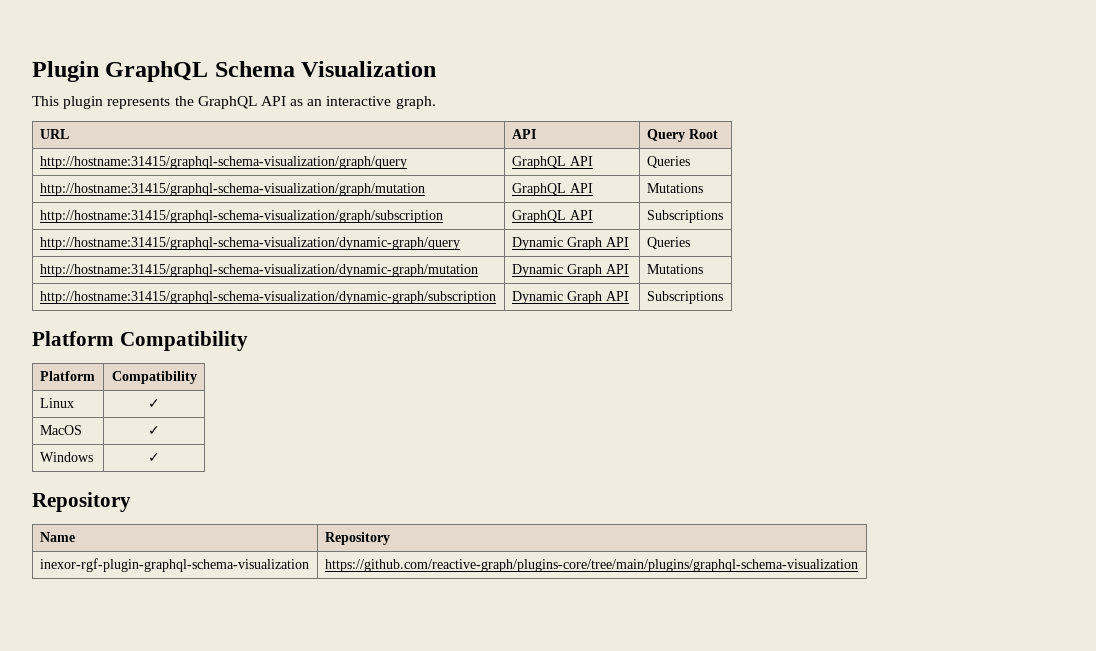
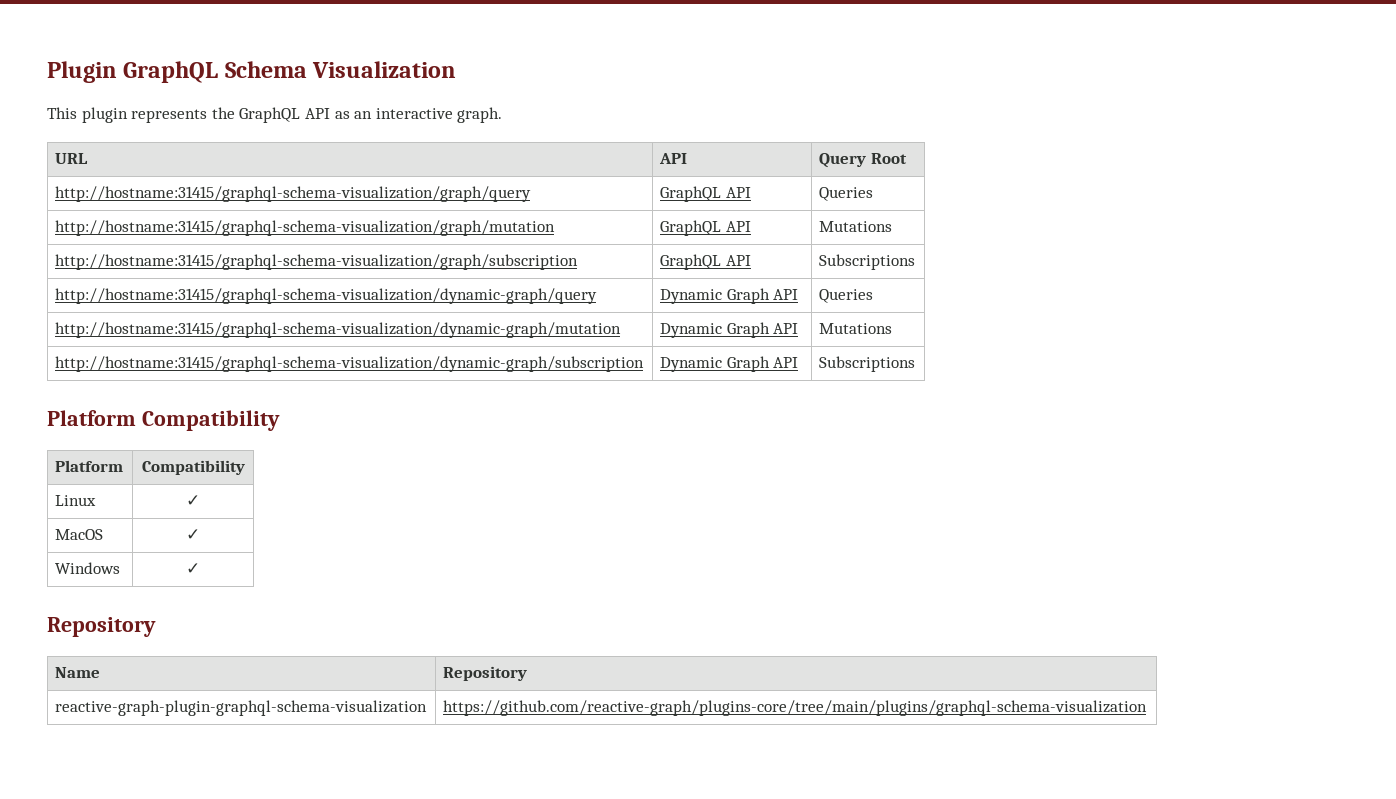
- inexor-rgf-plugin-graphql-schema-visualization | https://github.com/reactive-graph/plugins-core/tree/main/plugins/graphql-schema-visualization
+ reactive-graph-plugin-graphql-schema-visualization | https://github.com/reactive-graph/plugins-core/tree/main/plugins/graphql-schema-visualization

